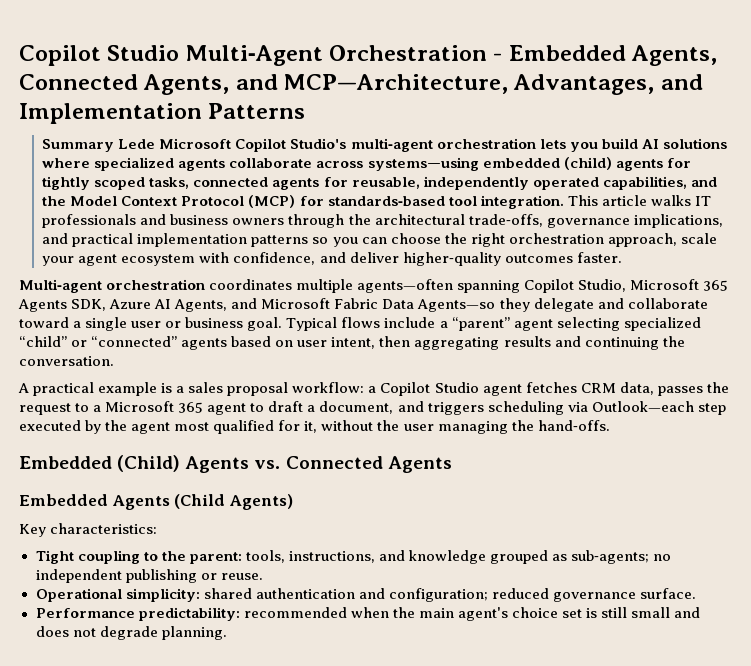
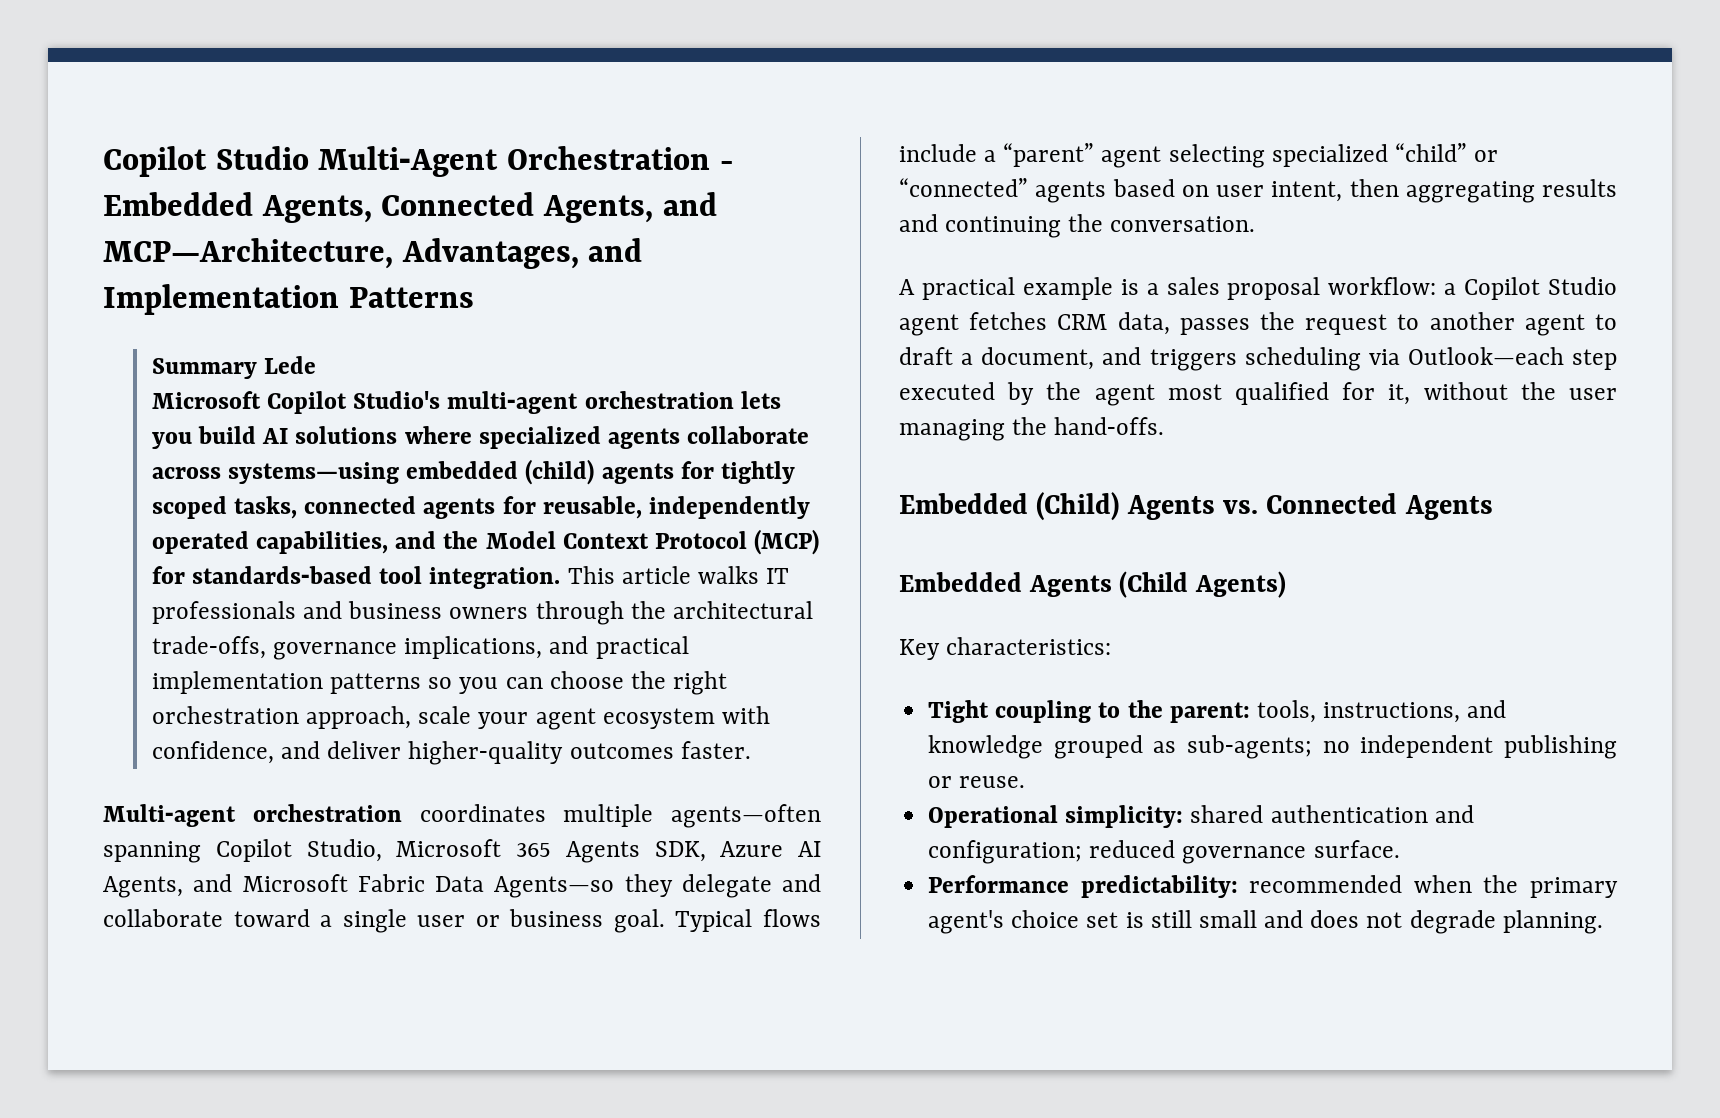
- Summary Lede Microsoft Copilot Studio's multi‑agent orchestration lets you build AI solutions where specialized agents collaborate across systems—using embedded (child) agents for tightly scoped tasks, connected agents for reusable, independently operated capabilities, and the Model Context Protocol (MCP) for standards‑based tool integration.
+ Summary Lede
+ Microsoft Copilot Studio's multi‑agent orchestration lets you build AI solutions where specialized agents collaborate across systems—using embedded (child) agents for tightly scoped tasks, connected agents for reusable, independently operated capabilities, and the Model Context Protocol (MCP) for standards‑based tool integration.
- A practical example is a sales proposal workflow: a Copilot Studio agent fetches CRM data, passes the request to a Microsoft 365 agent to draft a document, and triggers scheduling via Outlook—each step executed by the agent most qualified for it, without the user managing the hand‑offs.
+ A practical example is a sales proposal workflow: a Copilot Studio agent fetches CRM data, passes the request to another agent to draft a document, and triggers scheduling via Outlook—each step executed by the agent most qualified for it, without the user managing the hand‑offs.
- Performance predictability: recommended when the main agent's choice set is still small and does not degrade planning.
+ Performance predictability: recommended when the primary agent's choice set is still small and does not degrade planning.

